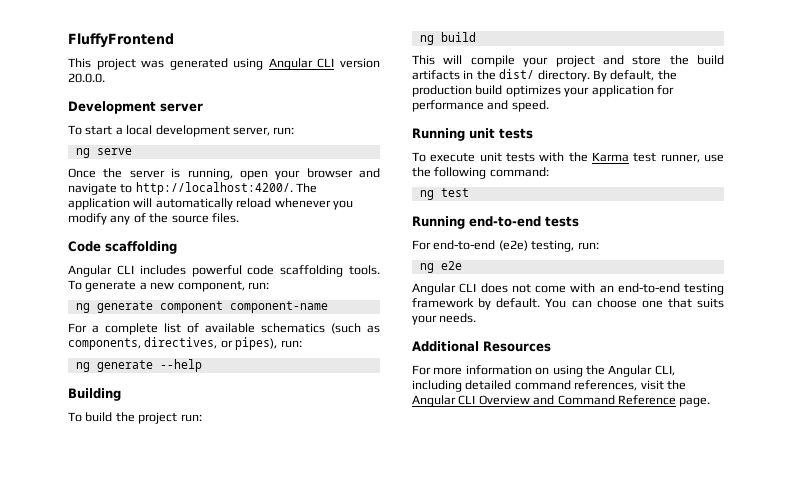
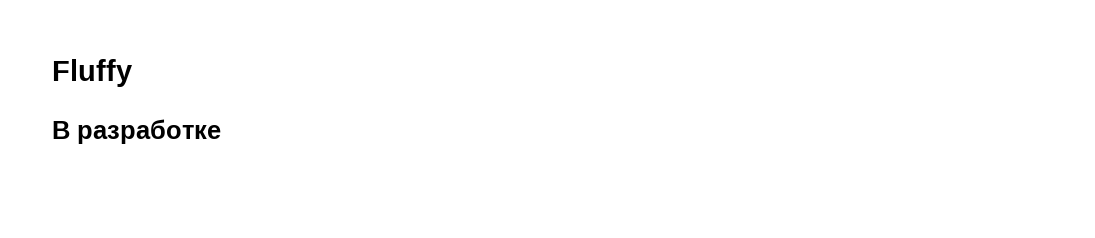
- FluffyFrontend
- This project was generated using Angular CLI version 20.0.0.
- Development server
- To start a local development server, run:
- ng serve
- Once the server is running, open your browser and navigate to http://localhost:4200/. The application will automatically reload whenever you modify any of the source files.
- Code scaffolding
- Angular CLI includes powerful code scaffolding tools. To generate a new component, run:
- ng generate component component-name
- For a complete list of available schematics (such as components, directives, or pipes), run:
- ng generate --help
- Building
- To build the project run:
- ng build
- This will compile your project and store the build artifacts in the dist/ directory. By default, the production build optimizes your application for performance and speed.
- Running unit tests
- To execute unit tests with the Karma test runner, use the following command:
- ng test
- Running end-to-end tests
- For end-to-end (e2e) testing, run:
- ng e2e
- Angular CLI does not come with an end-to-end testing framework by default. You can choose one that suits your needs.
- Additional Resources
- For more information on using the Angular CLI, including detailed command references, visit the Angular CLI Overview and Command Reference page.
+ Fluffy
+ В разработке

